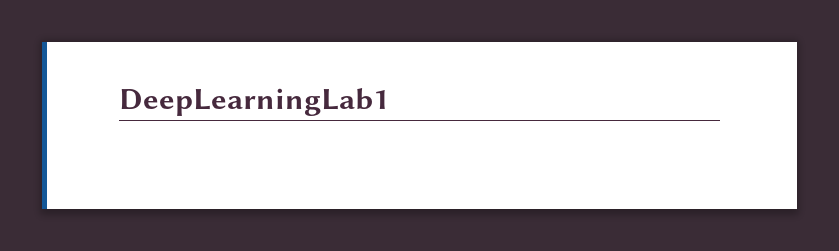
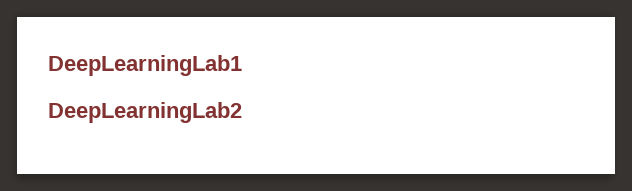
+ DeepLearningLab2

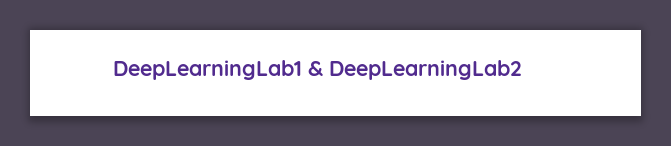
- DeepLearningLab1
- DeepLearningLab2
+ DeepLearningLab1 & DeepLearningLab2

